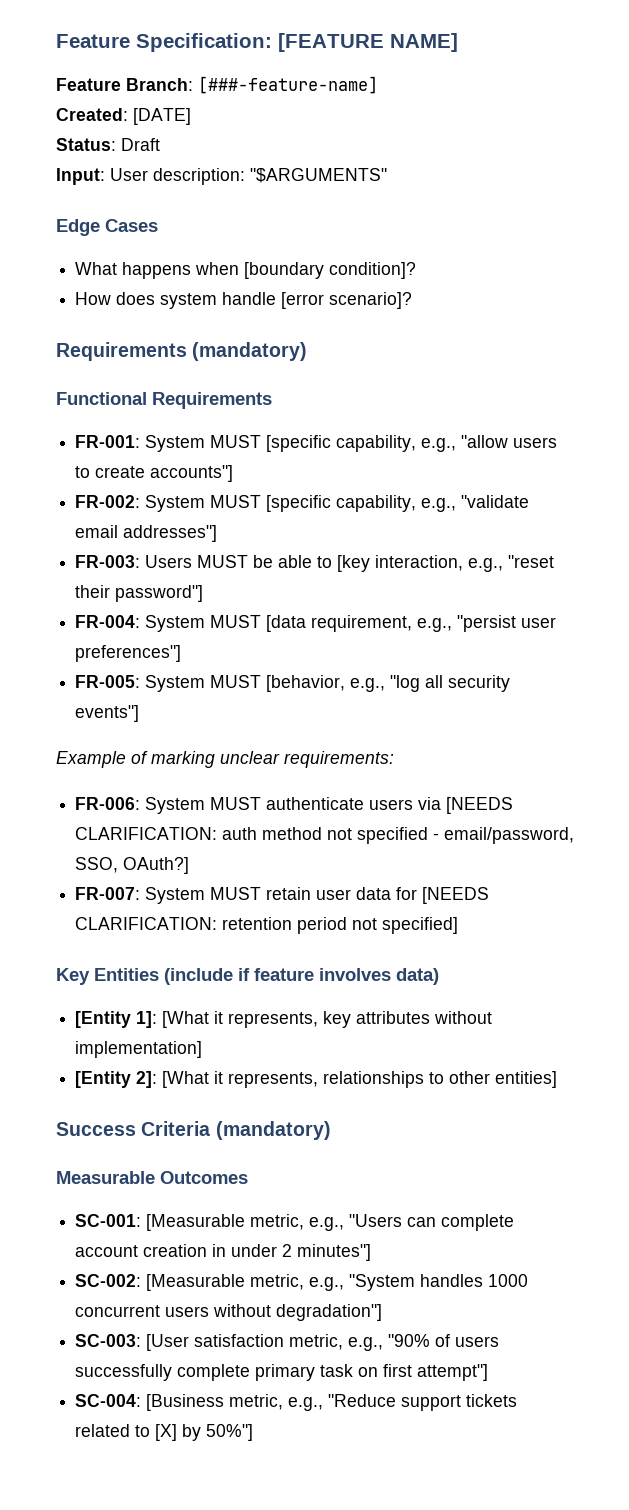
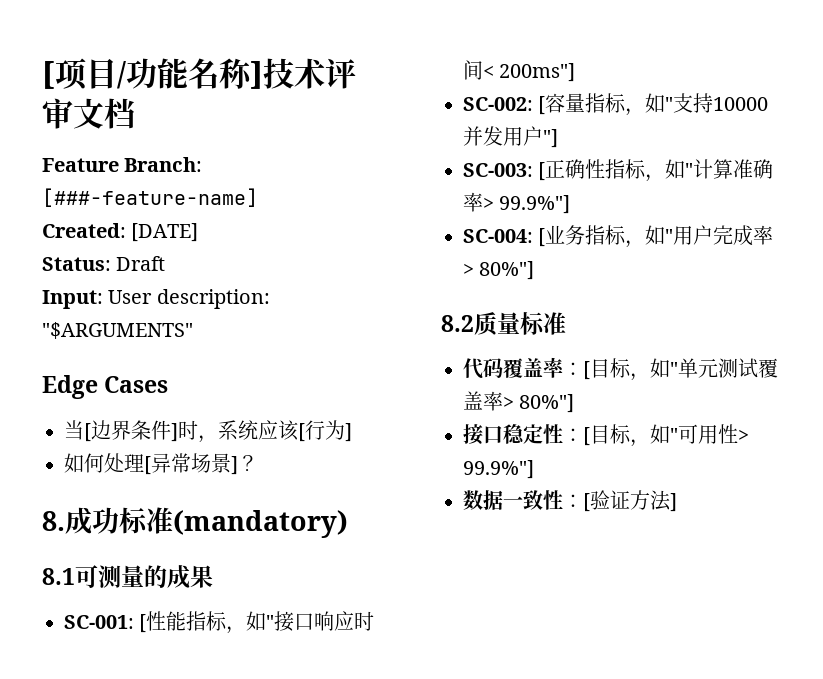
- Feature Specification: [FEATURE NAME]
+ [项目/功能名称]技术评审文档
- What happens when [boundary condition]?
- How does system handle [error scenario]?
- Requirements (mandatory)
- Functional Requirements
- FR-001: System MUST [specific capability, e.g., "allow users to create accounts"]
- FR-002: System MUST [specific capability, e.g., "validate email addresses"]
- FR-003: Users MUST be able to [key interaction, e.g., "reset their password"]
- FR-004: System MUST [data requirement, e.g., "persist user preferences"]
- FR-005: System MUST [behavior, e.g., "log all security events"]
- Example of marking unclear requirements:
- FR-006: System MUST authenticate users via [NEEDS CLARIFICATION: auth method not specified - email/password, SSO, OAuth?]
- FR-007: System MUST retain user data for [NEEDS CLARIFICATION: retention period not specified]
- Key Entities (include if feature involves data)
- [Entity 1]: [What it represents, key attributes without implementation]
- [Entity 2]: [What it represents, relationships to other entities]
- Success Criteria (mandatory)
- Measurable Outcomes
- SC-001: [Measurable metric, e.g., "Users can complete account creation in under 2 minutes"]
- SC-002: [Measurable metric, e.g., "System handles 1000 concurrent users without degradation"]
- SC-003: [User satisfaction metric, e.g., "90% of users successfully complete primary task on first attempt"]
- SC-004: [Business metric, e.g., "Reduce support tickets related to [X] by 50%"]
+ 当[边界条件]时，系统应该[行为]
+ 如何处理[异常场景]？
+ 8.成功标准(mandatory)
+ 8.1可测量的成果
+ SC-001: [性能指标，如"接口响应时间< 200ms"]
+ SC-002: [容量指标，如"支持10000并发用户"]
+ SC-003: [正确性指标，如"计算准确率> 99.9%"]
+ SC-004: [业务指标，如"用户完成率> 80%"]
+ 8.2质量标准
+ 代码覆盖率：[目标，如"单元测试覆盖率> 80%"]
+ 接口稳定性：[目标，如"可用性> 99.9%"]
+ 数据一致性：[验证方法]

